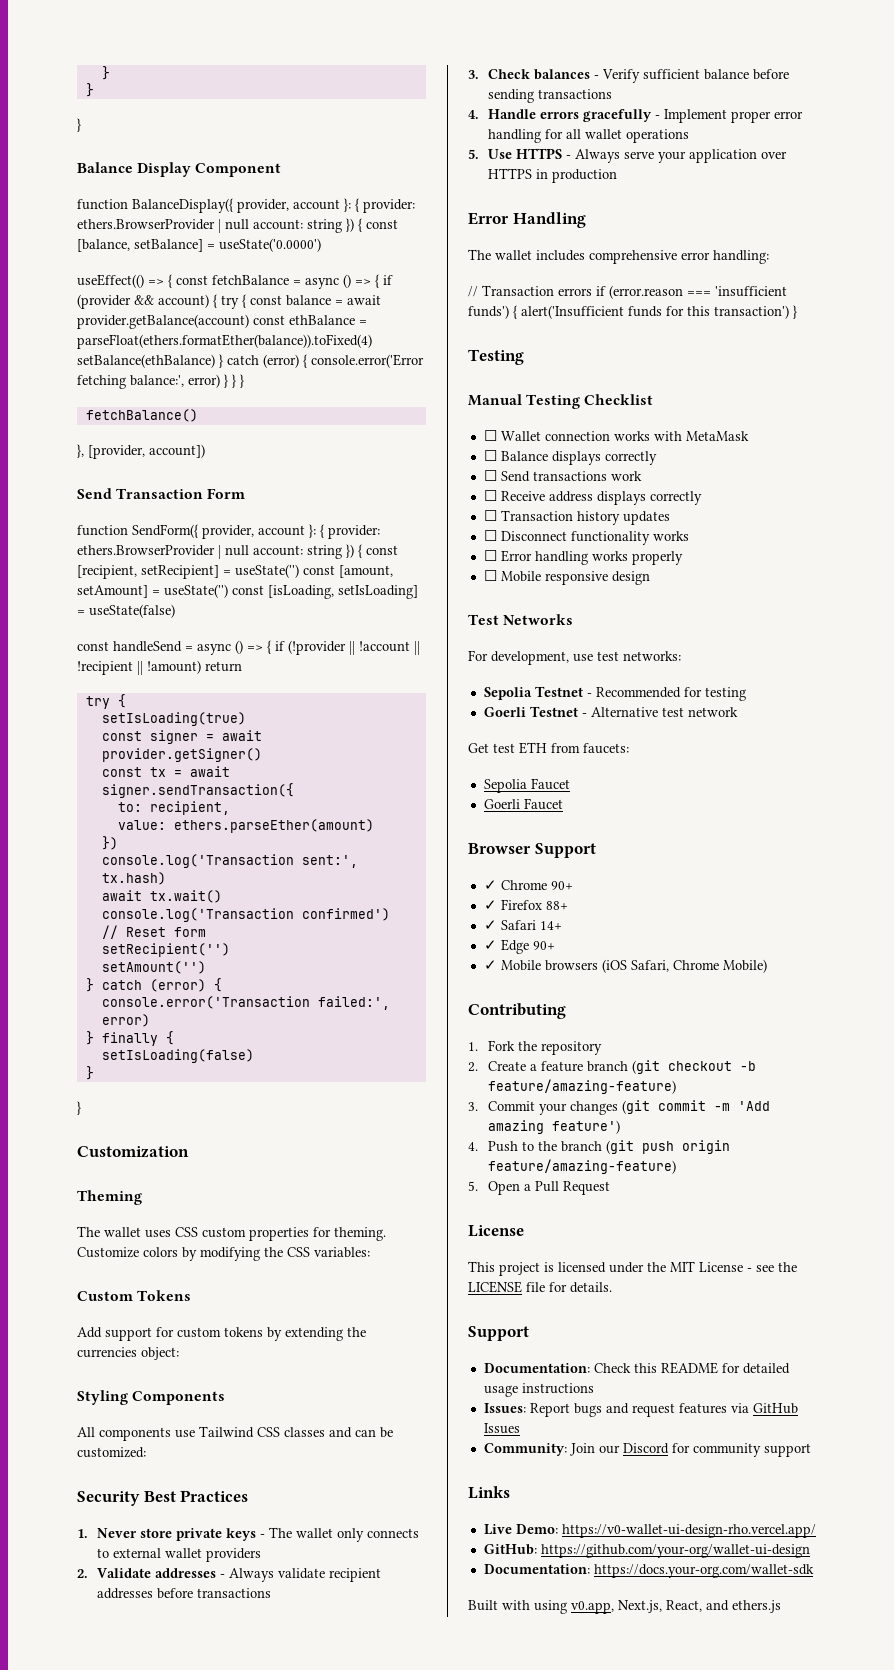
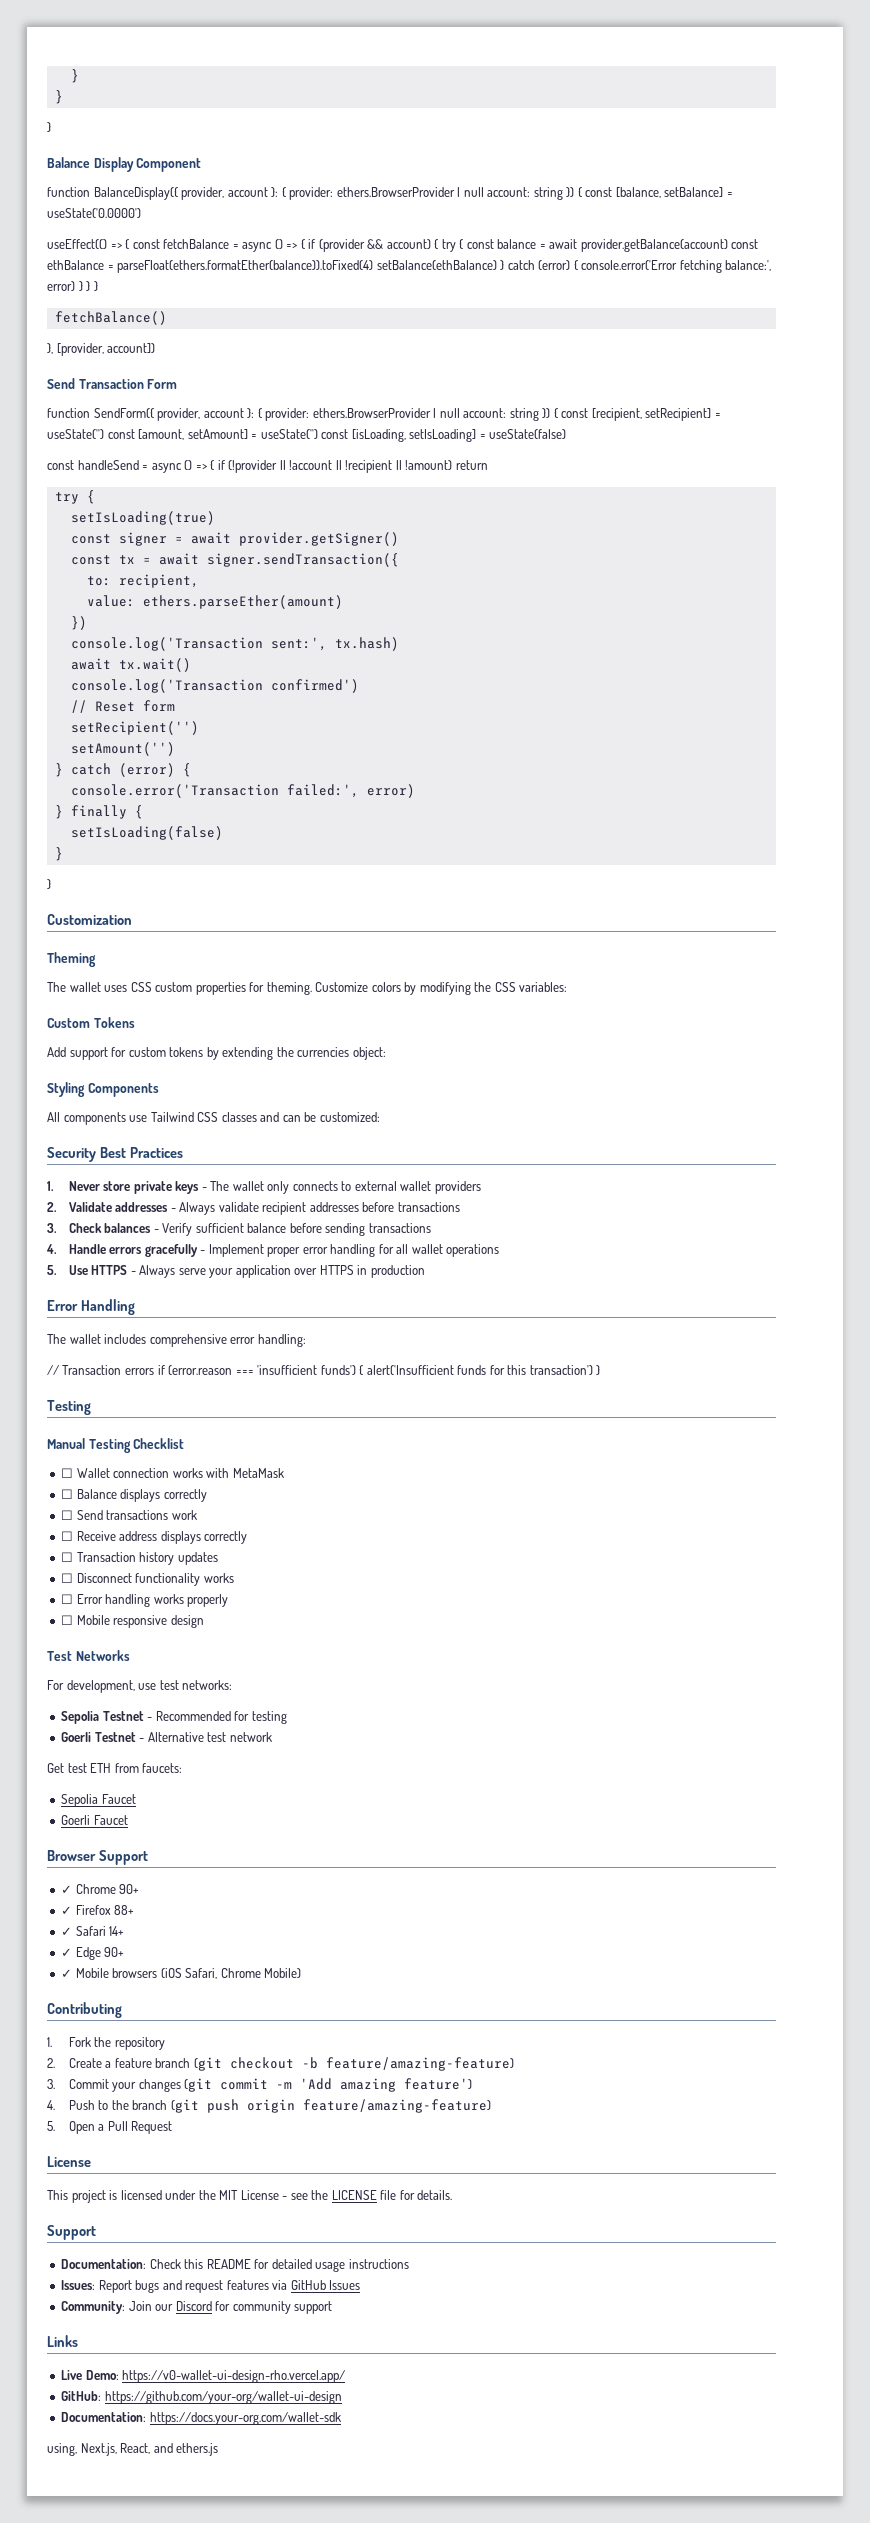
- Built with using v0.app, Next.js, React, and ethers.js
+ using, Next.js, React, and ethers.js

